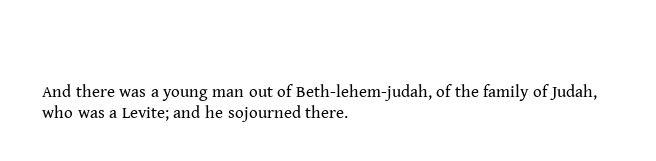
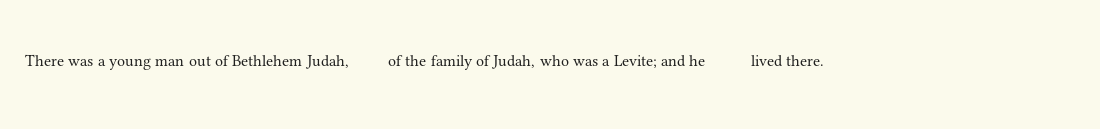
- And there was a young man out of Beth-lehem-judah, of the family of Judah, who was a Levite; and he sojourned there.
+ There was a young man out of Bethlehem Judah, of the family of Judah, who was a Levite; and he lived there.

